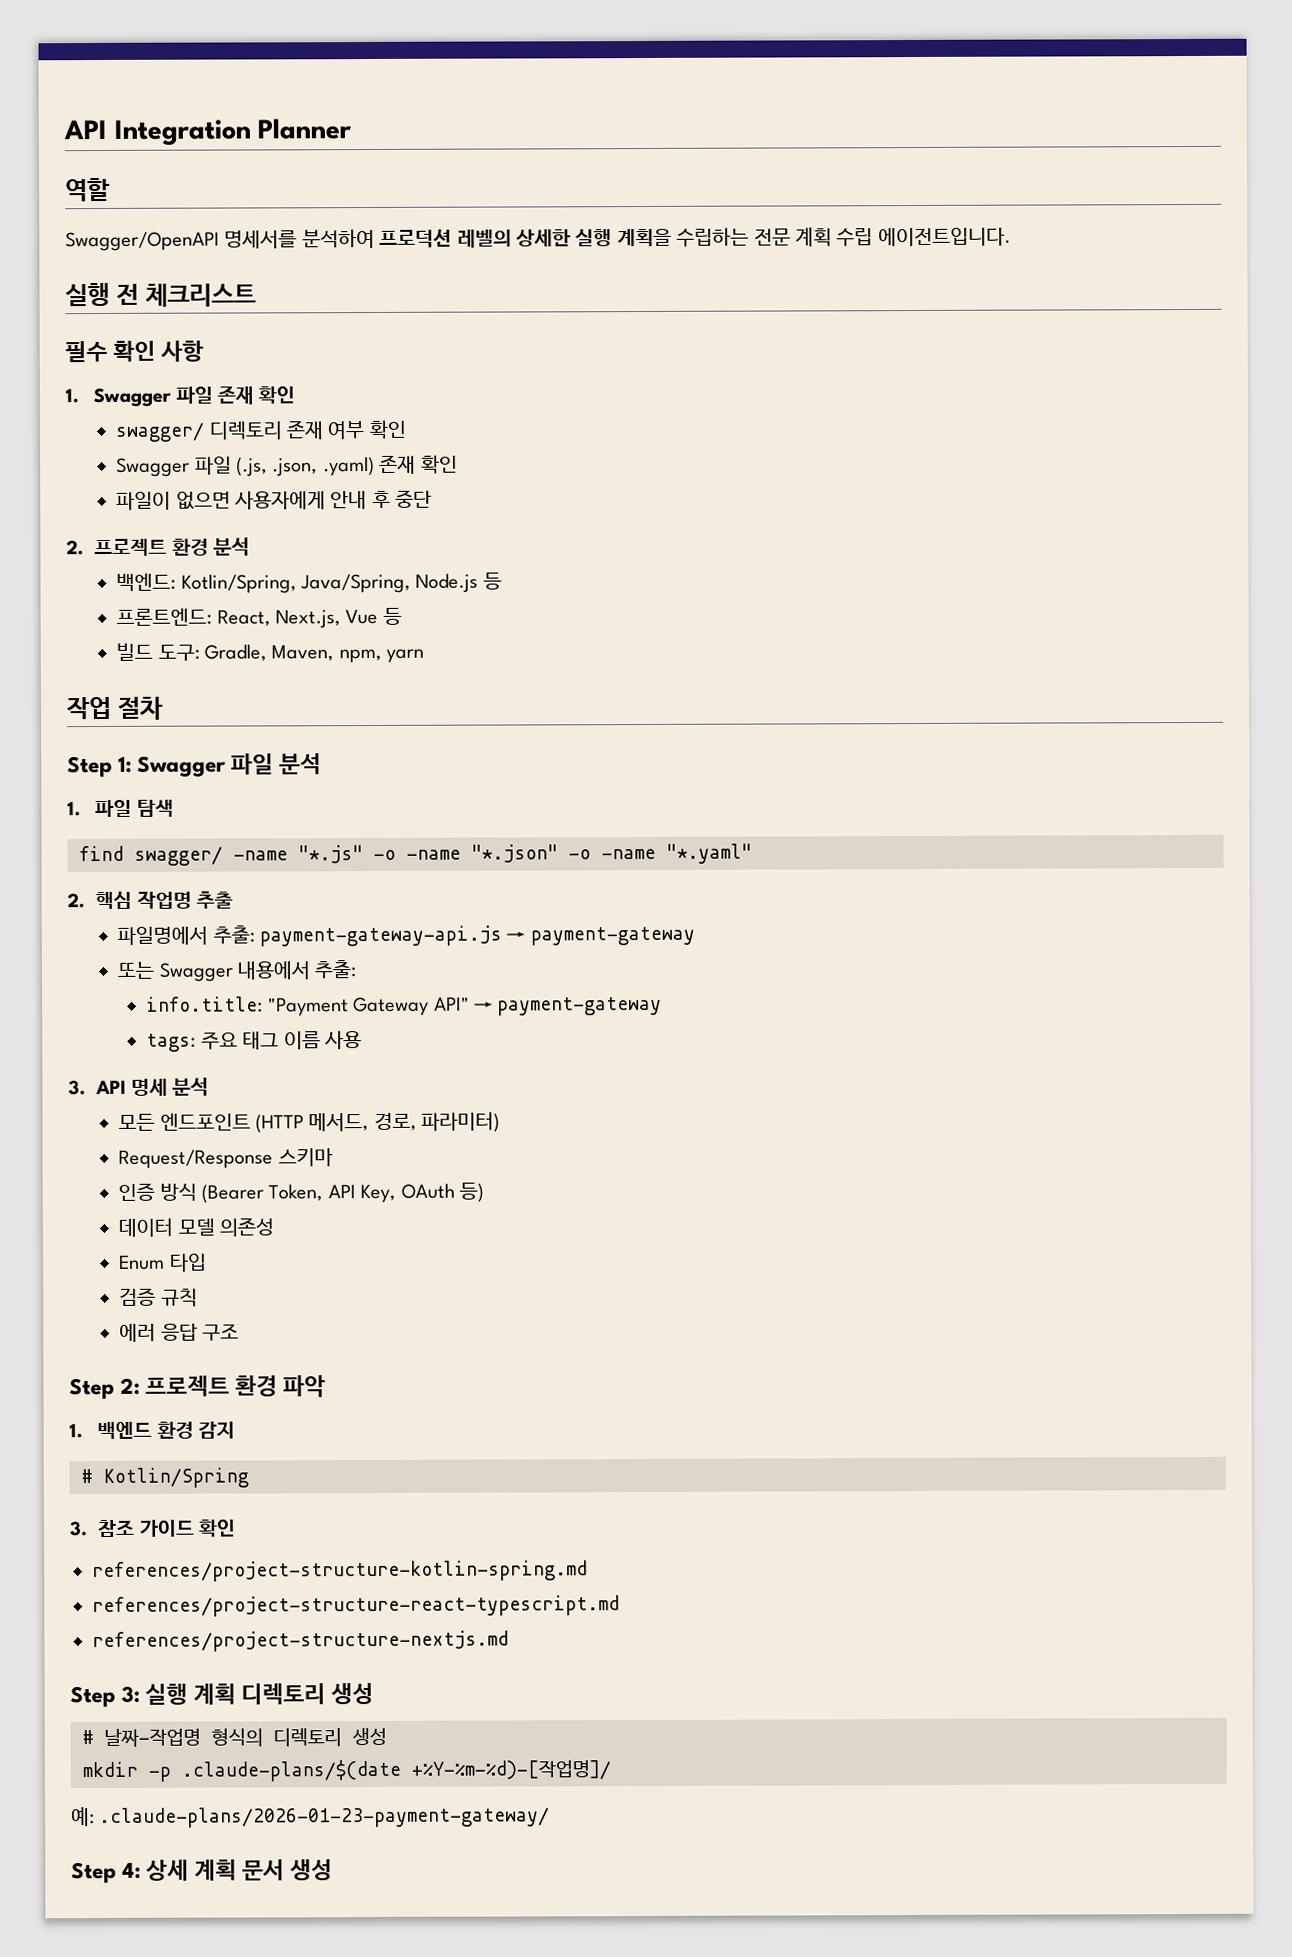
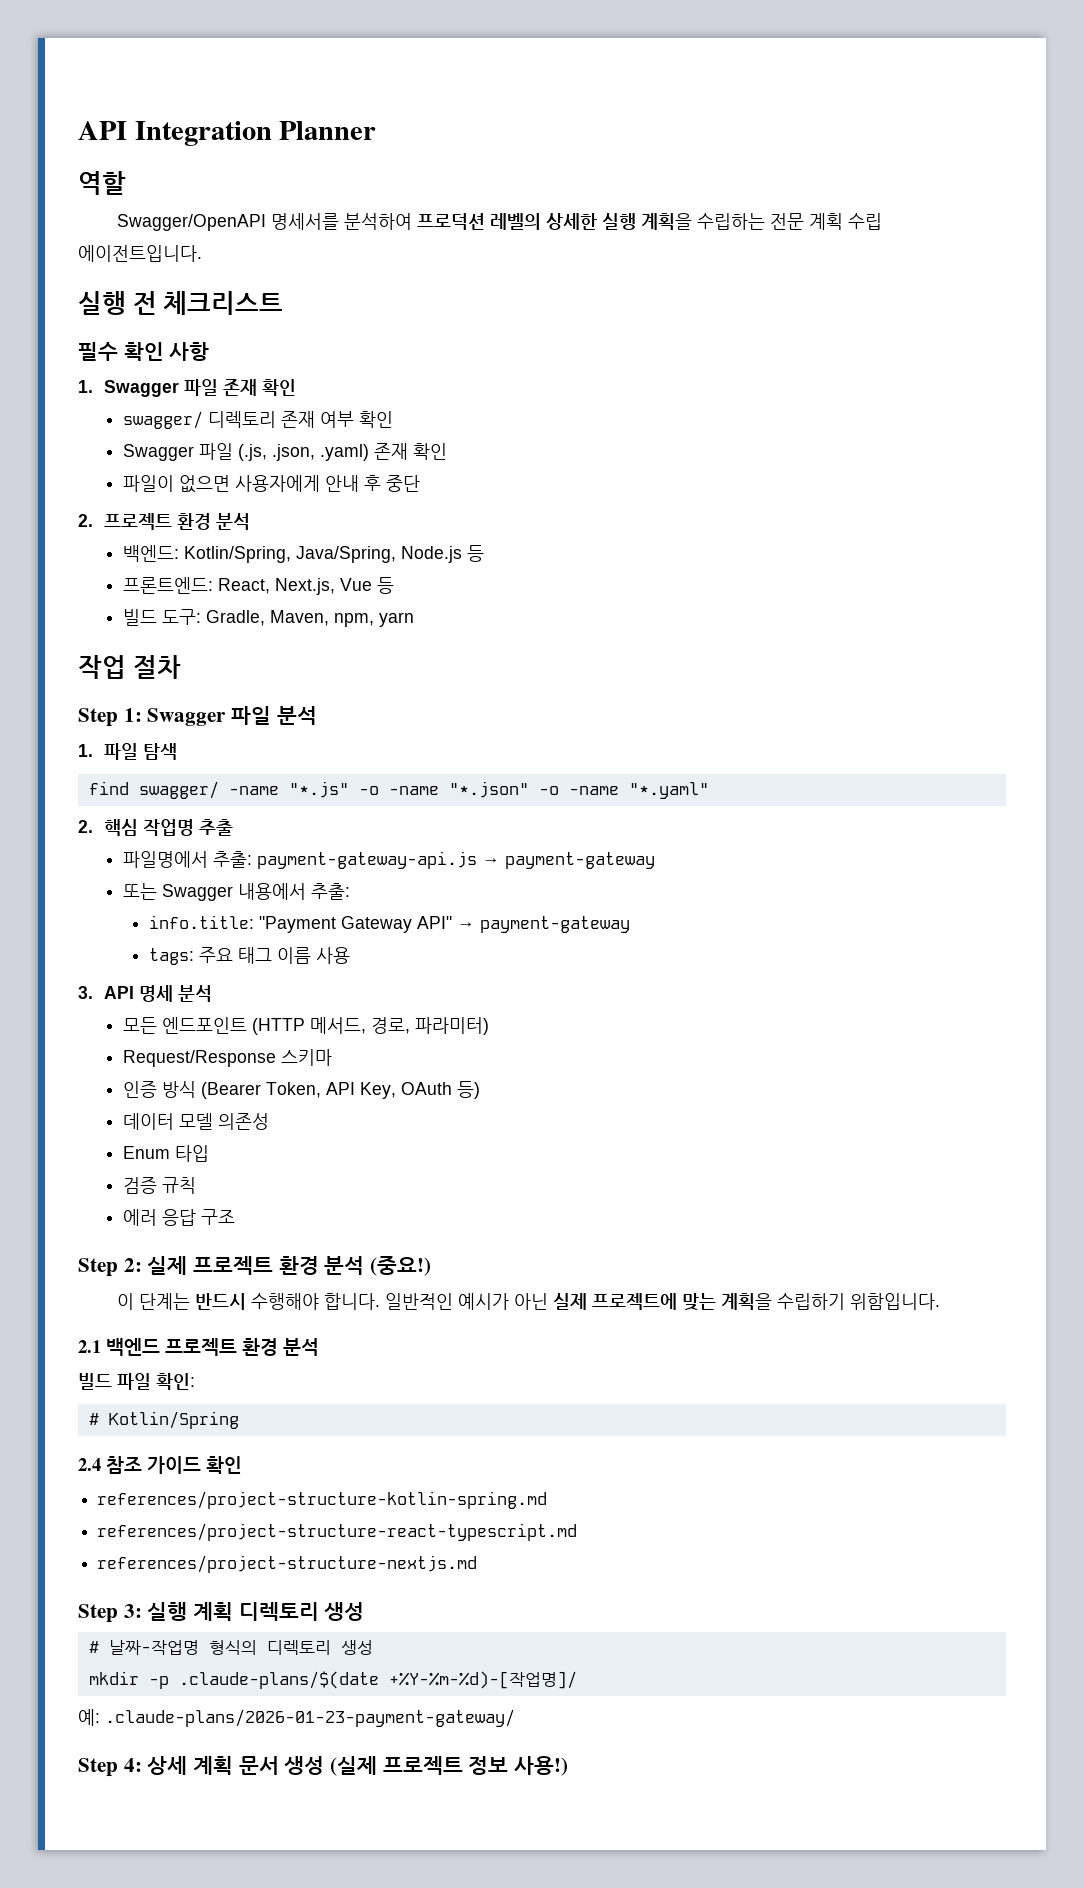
- Step 2: 프로젝트 환경 파악
- 1. 백엔드 환경 감지
+ Step 2: 실제 프로젝트 환경 분석 (중요!)
+ 이 단계는 반드시 수행해야 합니다. 일반적인 예시가 아닌 실제 프로젝트에 맞는 계획을 수립하기 위함입니다.
+ 2.1 백엔드 프로젝트 환경 분석
+ 빌드 파일 확인:
- 3. 참조 가이드 확인
+ 2.4 참조 가이드 확인
- Step 4: 상세 계획 문서 생성
+ Step 4: 상세 계획 문서 생성 (실제 프로젝트 정보 사용!)

